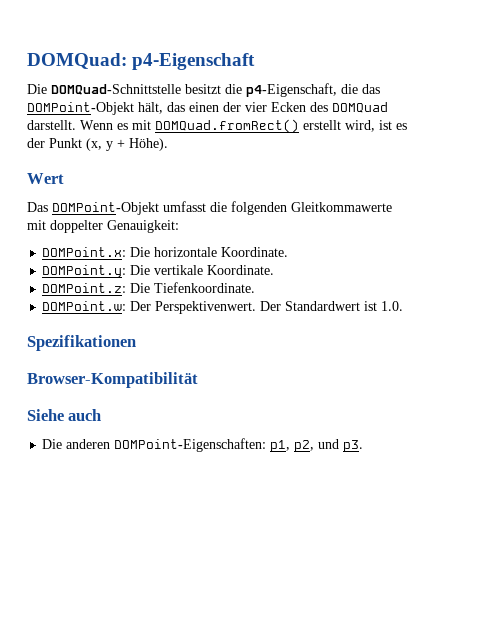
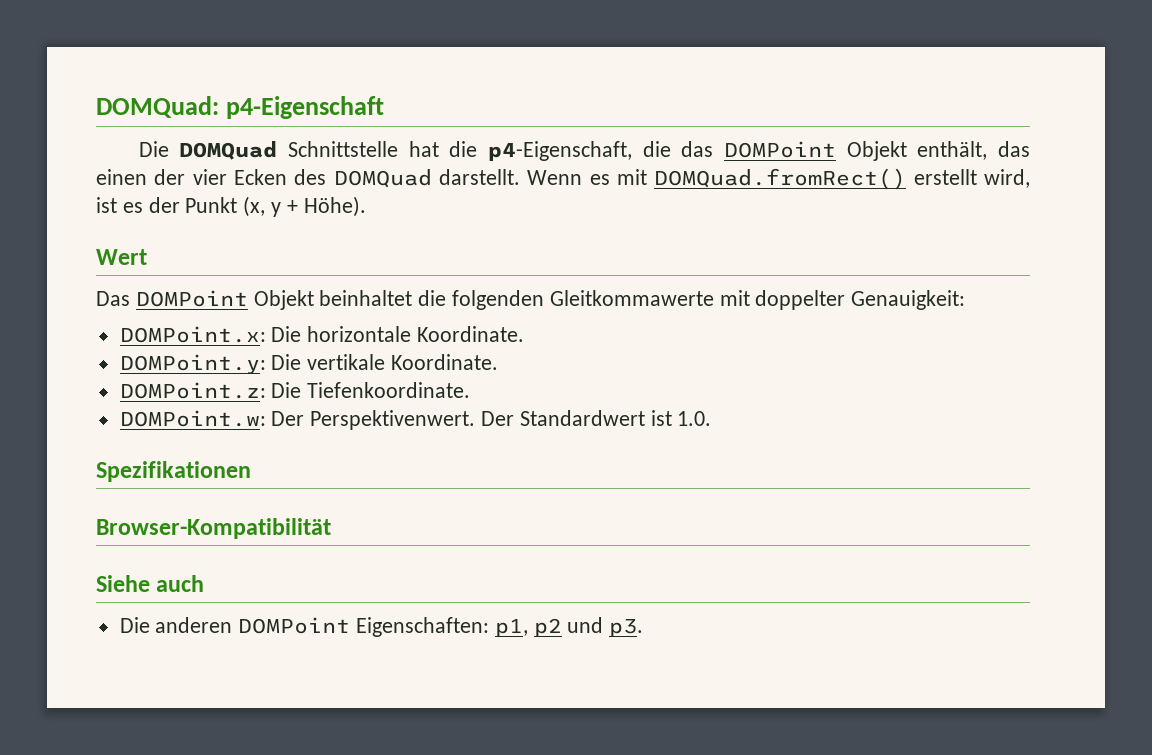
- Die DOMQuad-Schnittstelle besitzt die p4-Eigenschaft, die das DOMPoint-Objekt hält, das einen der vier Ecken des DOMQuad darstellt.
+ Die DOMQuad Schnittstelle hat die p4-Eigenschaft, die das DOMPoint Objekt enthält, das einen der vier Ecken des DOMQuad darstellt.
- Das DOMPoint-Objekt umfasst die folgenden Gleitkommawerte mit doppelter Genauigkeit:
+ Das DOMPoint Objekt beinhaltet die folgenden Gleitkommawerte mit doppelter Genauigkeit:
- Die anderen DOMPoint-Eigenschaften: p1, p2, und p3.
+ Die anderen DOMPoint Eigenschaften: p1, p2 und p3.

